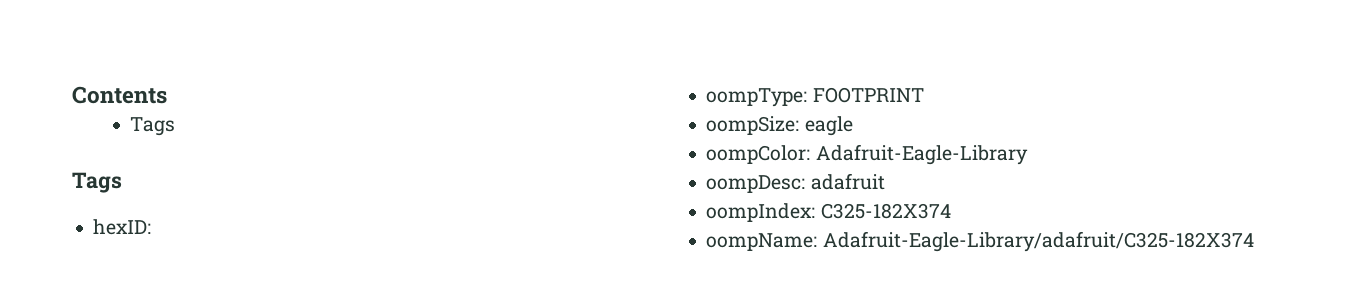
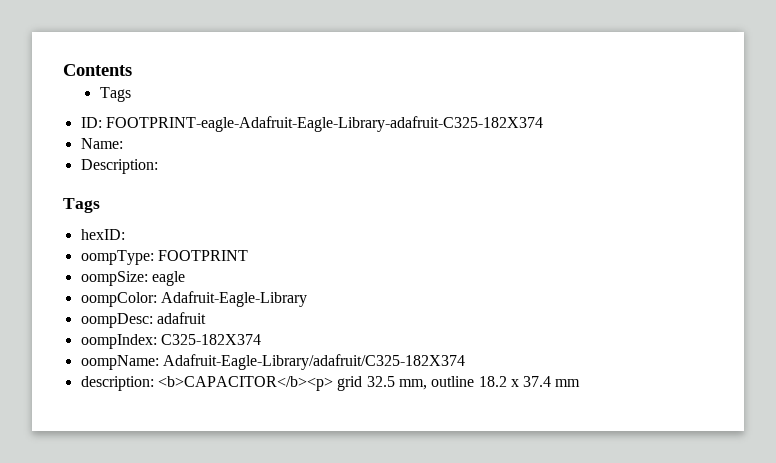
+ ID: FOOTPRINT-eagle-Adafruit-Eagle-Library-adafruit-C325-182X374
+ Name:
+ Description:
+ description: <b>CAPACITOR</b><p> grid 32.5 mm, outline 18.2 x 37.4 mm

